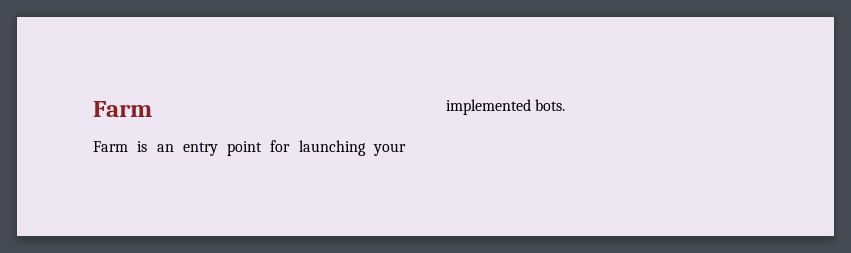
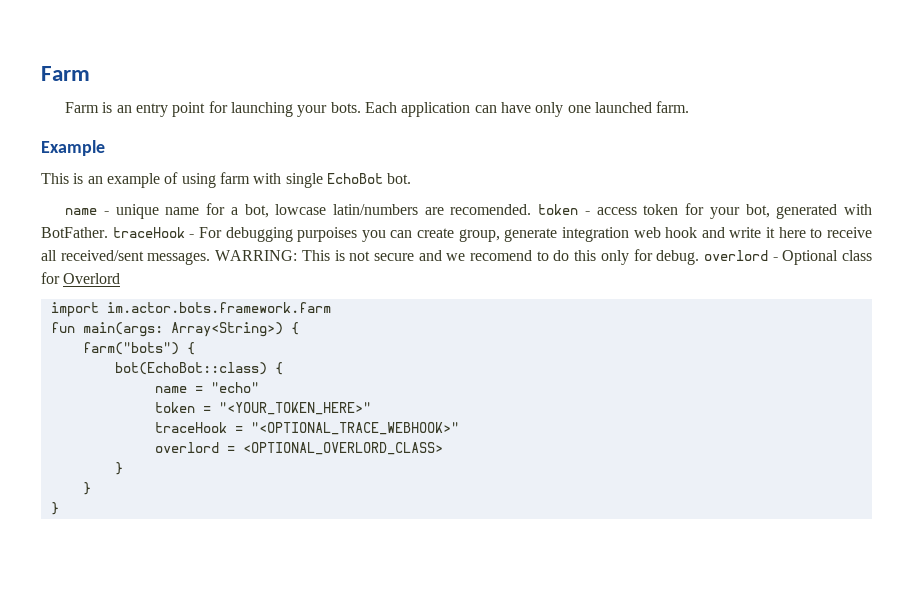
- Farm is an entry point for launching your implemented bots.
+ Farm is an entry point for launching your bots. Each application can have only one launched farm.
+ Example
+ This is an example of using farm with single EchoBot bot.
+ name - unique name for a bot, lowcase latin/numbers are recomended. token - access token for your bot, generated with BotFather. traceHook - For debugging purpoises you can create group, generate integration web hook and write it here to receive all received/sent messages. WARRING: This is not secure and we recomend to do this only for debug. overlord - Optional class for Overlord
+ import im.actor.bots.framework.farm
+ fun main(args: Array<String>) {
+ farm("bots") {
+ bot(EchoBot::class) {
+ name = "echo"
+ token = "<YOUR_TOKEN_HERE>"
+ traceHook = "<OPTIONAL_TRACE_WEBHOOK>"
+ overlord = <OPTIONAL_OVERLORD_CLASS>
+ }
+ }
+ }

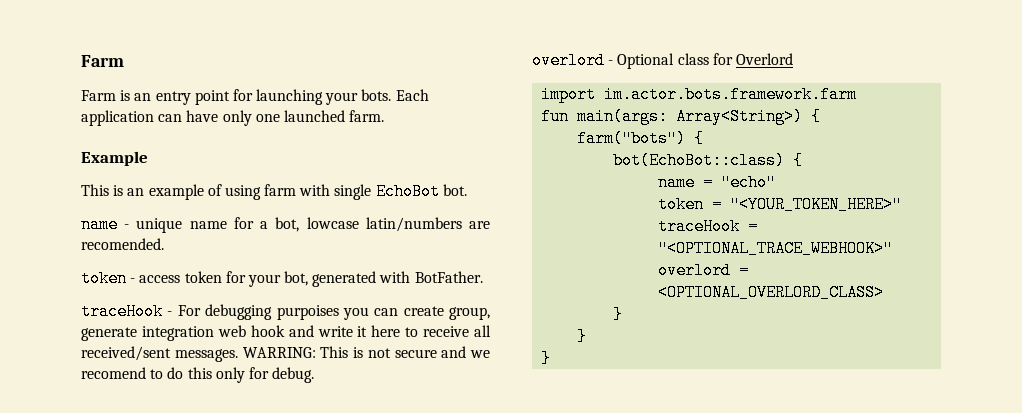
- name - unique name for a bot, lowcase latin/numbers are recomended. token - access token for your bot, generated with BotFather. traceHook - For debugging purpoises you can create group, generate integration web hook and write it here to receive all received/sent messages.
+ name - unique name for a bot, lowcase latin/numbers are recomended.
+ token - access token for your bot, generated with BotFather.
+ traceHook - For debugging purpoises you can create group, generate integration web hook and write it here to receive all received/sent messages.
- WARRING: This is not secure and we recomend to do this only for debug. overlord - Optional class for Overlord
+ WARRING: This is not secure and we recomend to do this only for debug.
+ overlord - Optional class for Overlord

